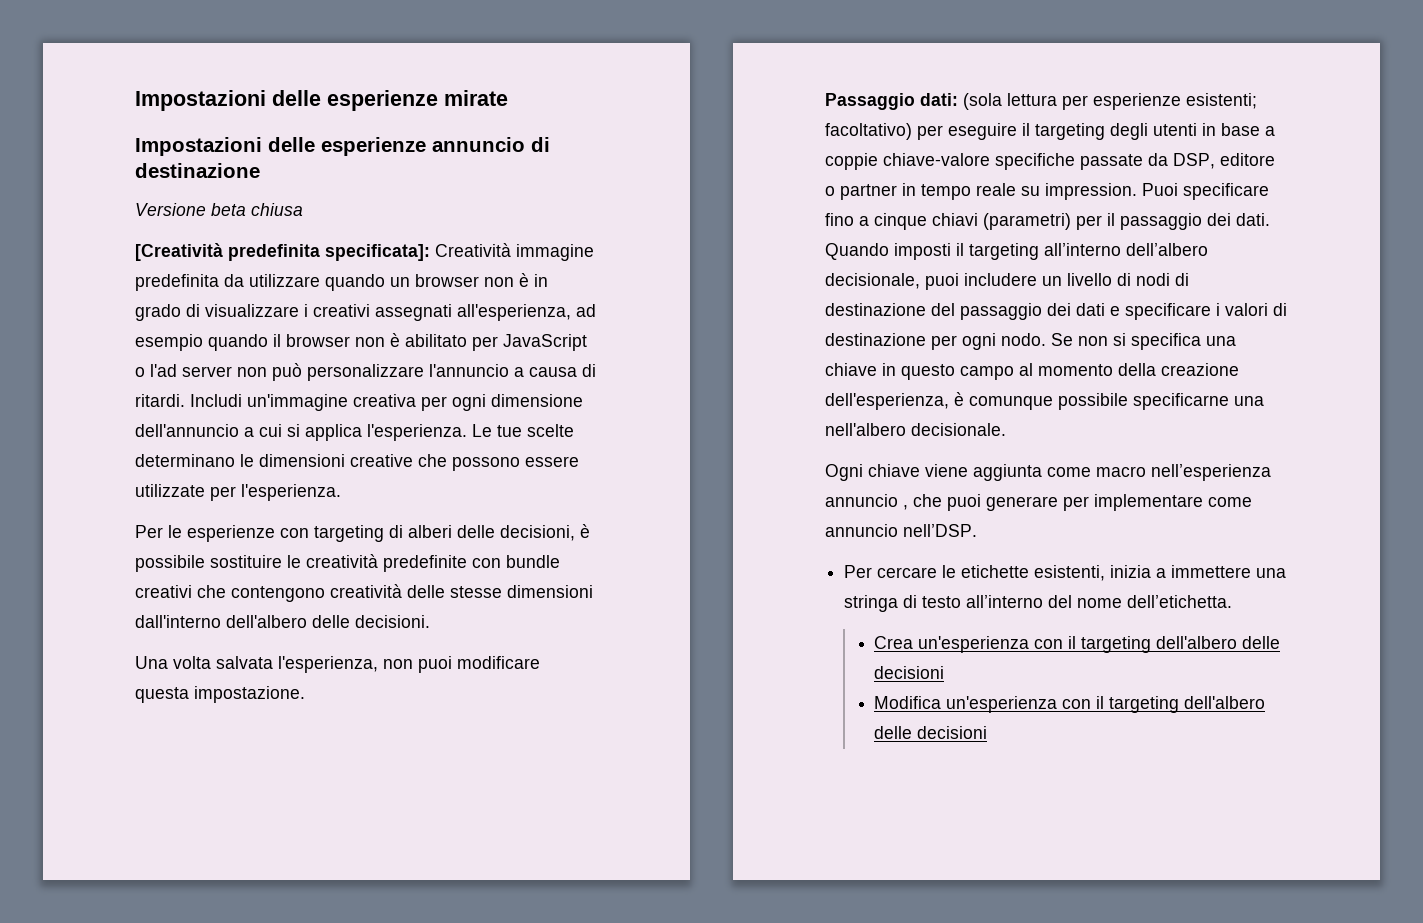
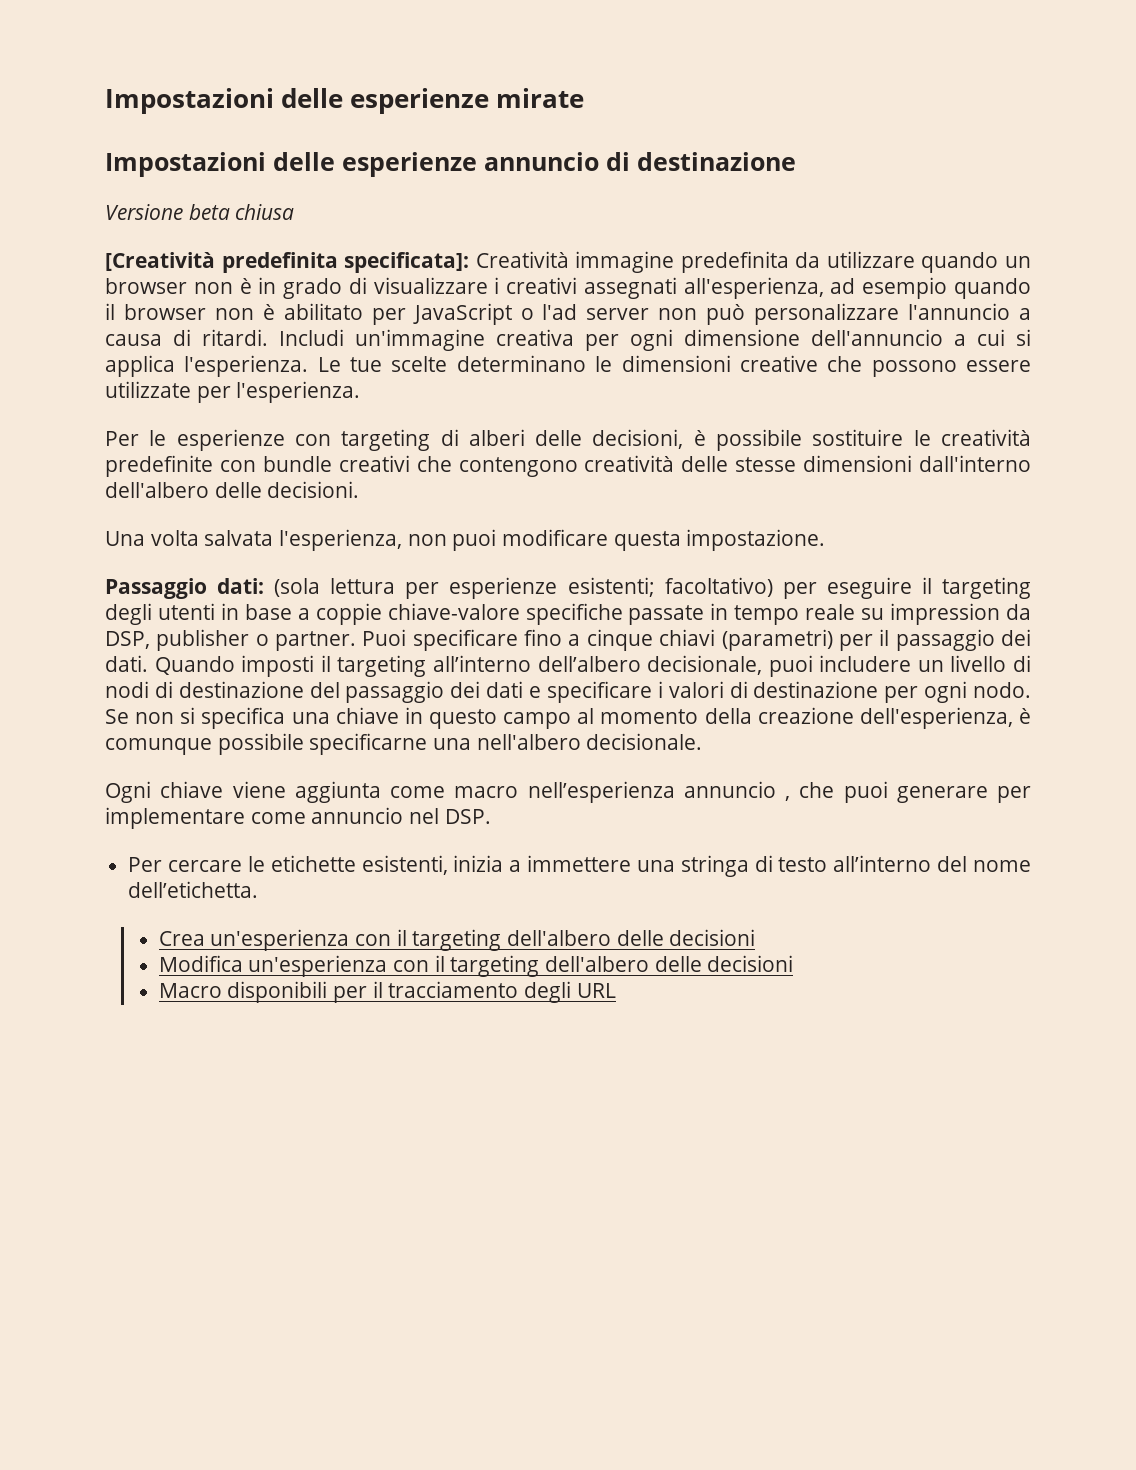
- Passaggio dati: (sola lettura per esperienze esistenti; facoltativo) per eseguire il targeting degli utenti in base a coppie chiave-valore specifiche passate da DSP, editore o partner in tempo reale su impression.
+ Passaggio dati: (sola lettura per esperienze esistenti; facoltativo) per eseguire il targeting degli utenti in base a coppie chiave-valore specifiche passate in tempo reale su impression da DSP, publisher o partner.
- Ogni chiave viene aggiunta come macro nell’esperienza annuncio , che puoi generare per implementare come annuncio nell’DSP.
+ Ogni chiave viene aggiunta come macro nell’esperienza annuncio , che puoi generare per implementare come annuncio nel DSP.
+ Macro disponibili per il tracciamento degli URL

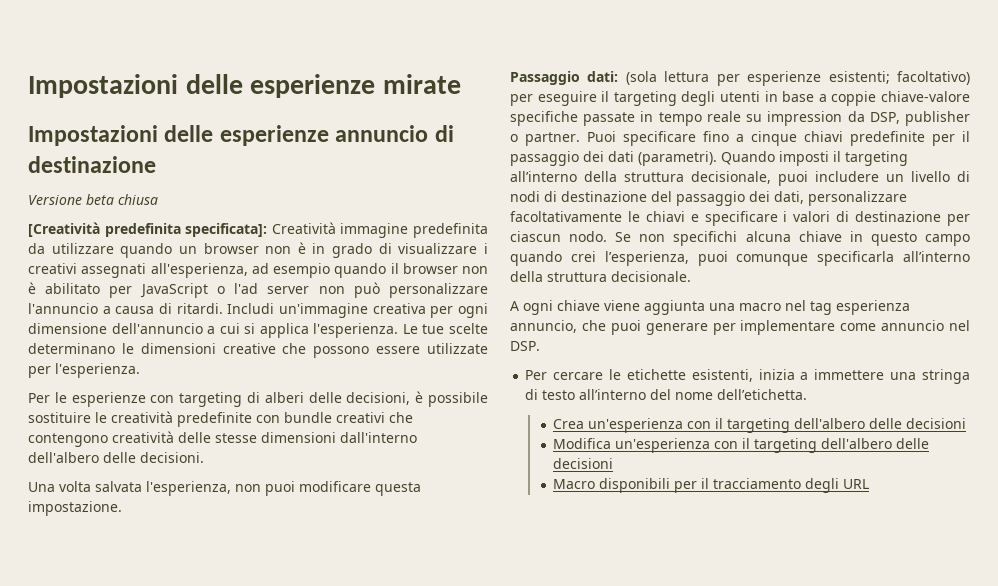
- Puoi specificare fino a cinque chiavi (parametri) per il passaggio dei dati.
+ Puoi specificare fino a cinque chiavi predefinite per il passaggio dei dati (parametri).
- Quando imposti il targeting all’interno dell’albero decisionale, puoi includere un livello di nodi di destinazione del passaggio dei dati e specificare i valori di destinazione per ogni nodo.
+ Quando imposti il targeting all’interno della struttura decisionale, puoi includere un livello di nodi di destinazione del passaggio dei dati, personalizzare facoltativamente le chiavi e specificare i valori di destinazione per ciascun nodo.
- Se non si specifica una chiave in questo campo al momento della creazione dell'esperienza, è comunque possibile specificarne una nell'albero decisionale.
+ Se non specifichi alcuna chiave in questo campo quando crei l’esperienza, puoi comunque specificarla all’interno della struttura decisionale.
- Ogni chiave viene aggiunta come macro nell’esperienza annuncio , che puoi generare per implementare come annuncio nel DSP.
+ A ogni chiave viene aggiunta una macro nel tag esperienza annuncio, che puoi generare per implementare come annuncio nel DSP.

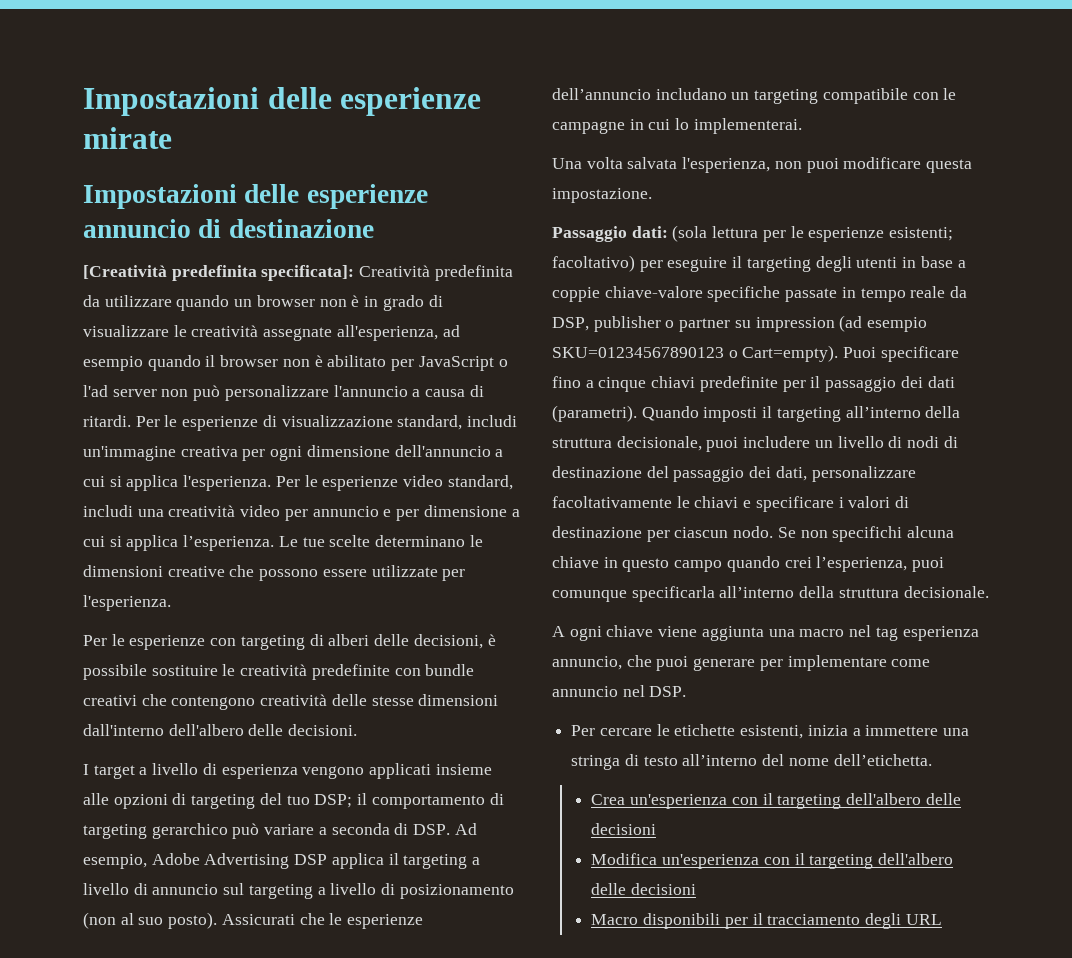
- Versione beta chiusa
- [Creatività predefinita specificata]: Creatività immagine predefinita da utilizzare quando un browser non è in grado di visualizzare i creativi assegnati all'esperienza, ad esempio quando il browser non è abilitato per JavaScript o l'ad server non può personalizzare l'annuncio a causa di ritardi.
+ [Creatività predefinita specificata]: Creatività predefinita da utilizzare quando un browser non è in grado di visualizzare le creatività assegnate all'esperienza, ad esempio quando il browser non è abilitato per JavaScript o l'ad server non può personalizzare l'annuncio a causa di ritardi.
- Includi un'immagine creativa per ogni dimensione dell'annuncio a cui si applica l'esperienza.
+ Per le esperienze di visualizzazione standard, includi un'immagine creativa per ogni dimensione dell'annuncio a cui si applica l'esperienza.
+ Per le esperienze video standard, includi una creatività video per annuncio e per dimensione a cui si applica l’esperienza.
+ I target a livello di esperienza vengono applicati insieme alle opzioni di targeting del tuo DSP; il comportamento di targeting gerarchico può variare a seconda di DSP. Ad esempio, Adobe Advertising DSP applica il targeting a livello di annuncio sul targeting a livello di posizionamento (non al suo posto). Assicurati che le esperienze dell’annuncio includano un targeting compatibile con le campagne in cui lo implementerai.
- Passaggio dati: (sola lettura per esperienze esistenti; facoltativo) per eseguire il targeting degli utenti in base a coppie chiave-valore specifiche passate in tempo reale su impression da DSP, publisher o partner.
+ Passaggio dati: (sola lettura per le esperienze esistenti; facoltativo) per eseguire il targeting degli utenti in base a coppie chiave-valore specifiche passate in tempo reale da DSP, publisher o partner su impression (ad esempio SKU=01234567890123 o Cart=empty).

